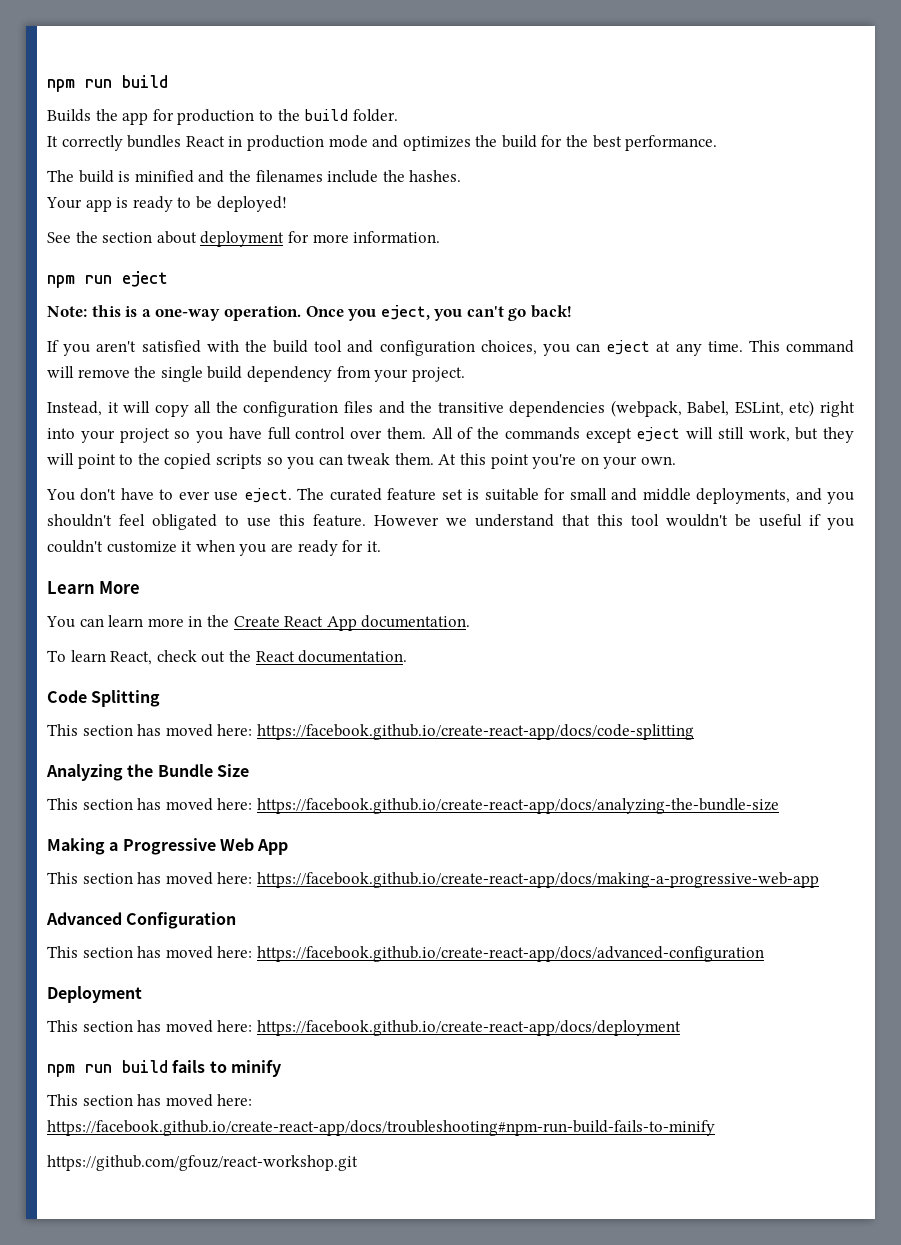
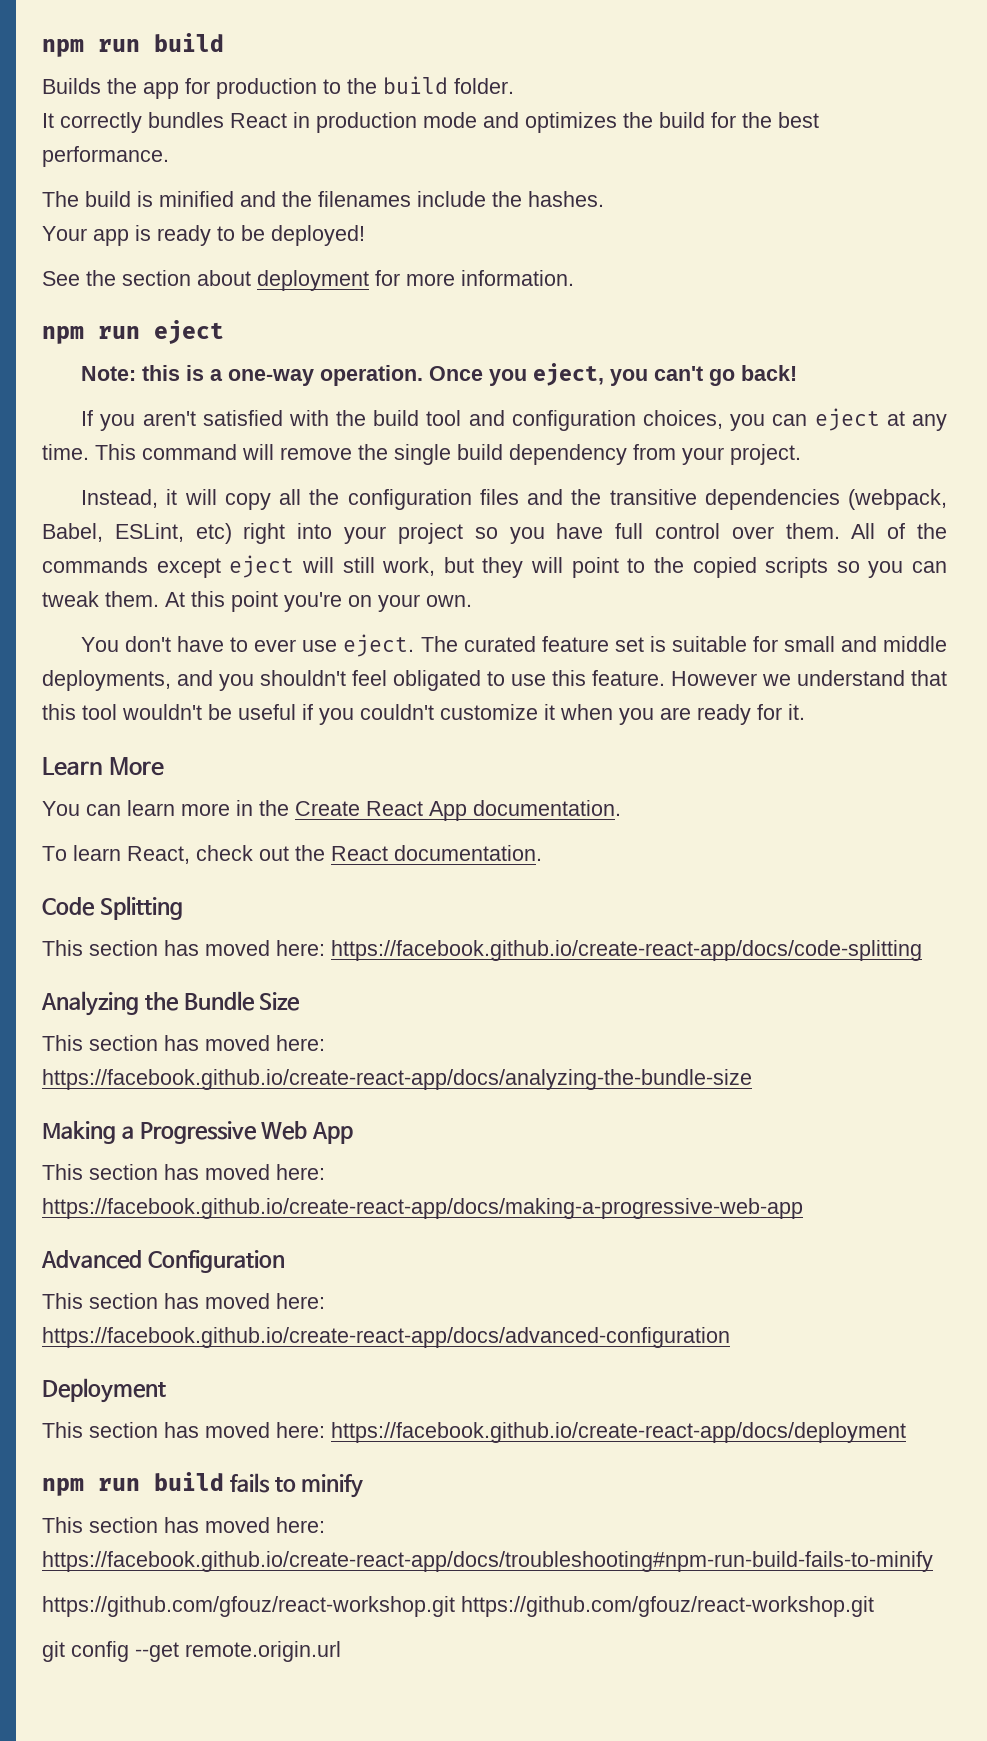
- https://github.com/gfouz/react-workshop.git
+ https://github.com/gfouz/react-workshop.git https://github.com/gfouz/react-workshop.git
+ git config --get remote.origin.url

